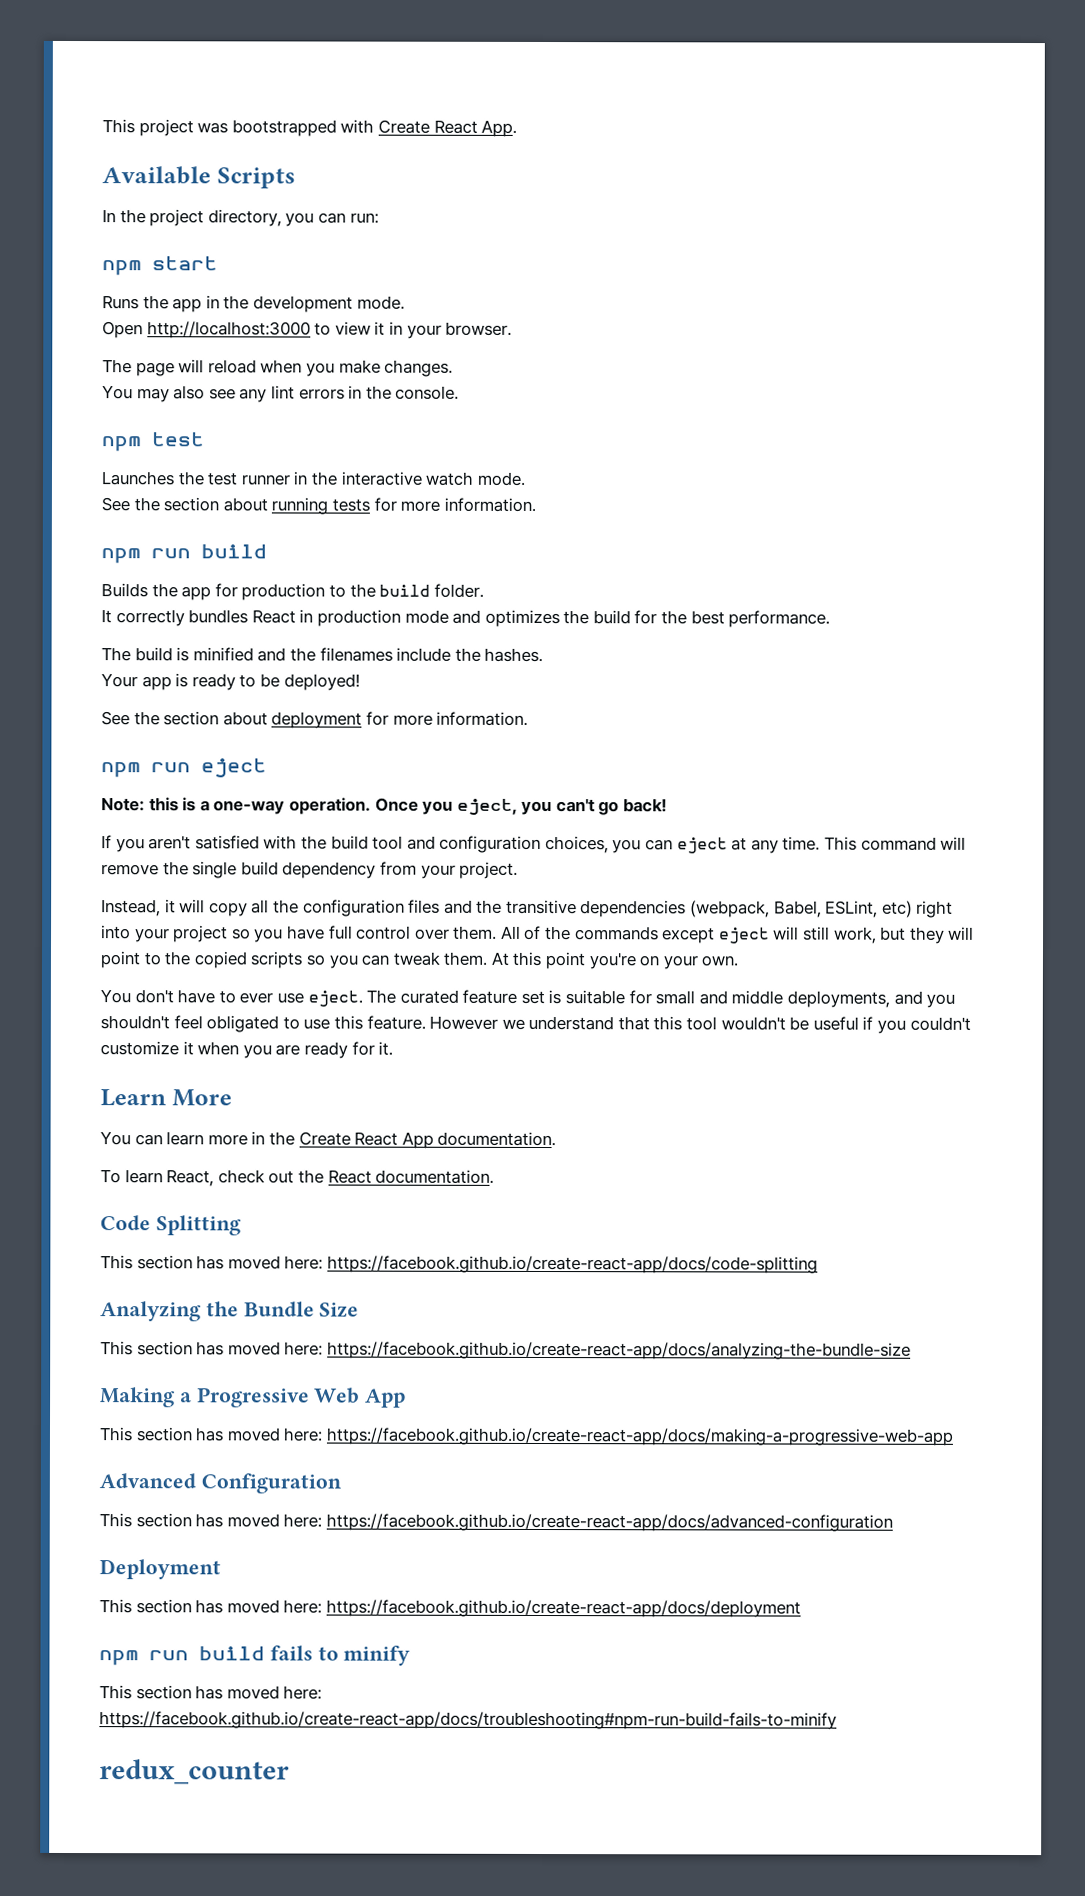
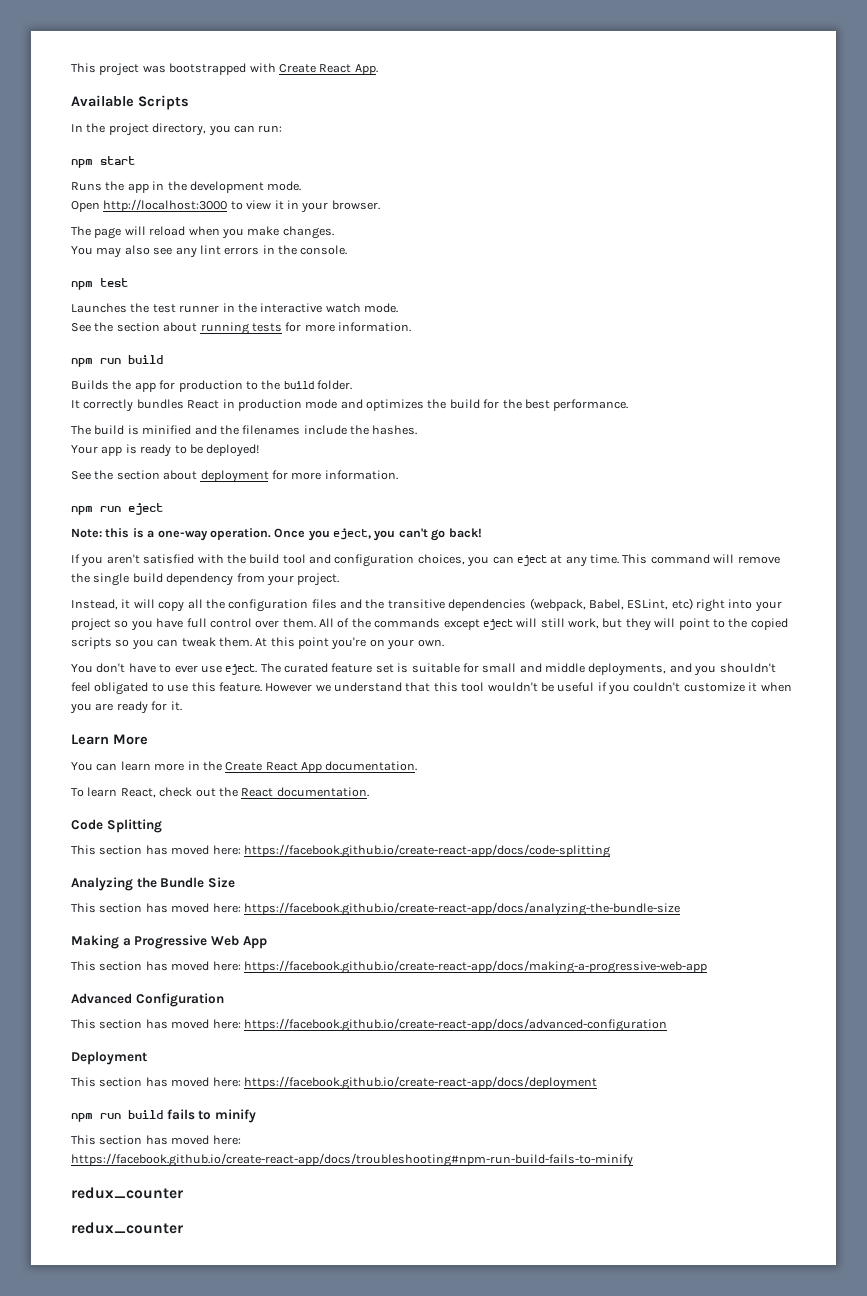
  This section has moved here: https://facebook.github.io/create-react-app/docs/troubleshooting#npm-run-build-fails-to-minify
+ redux_counter

